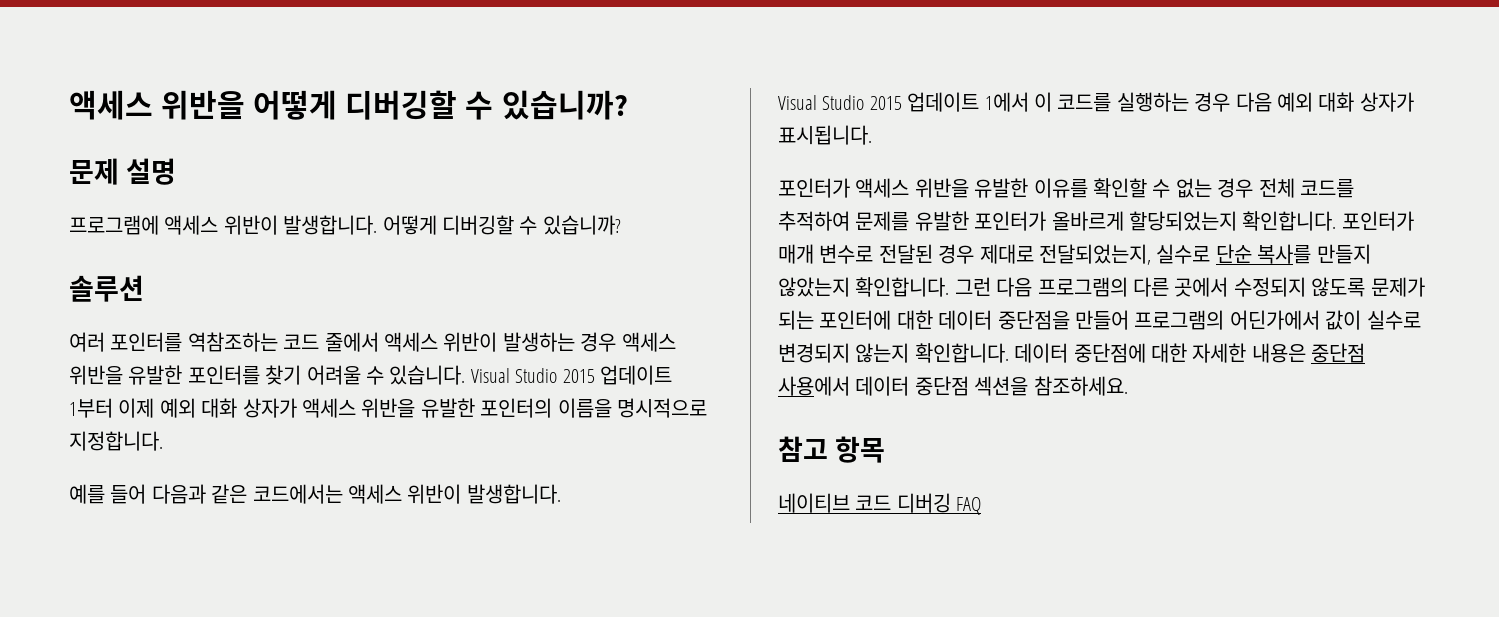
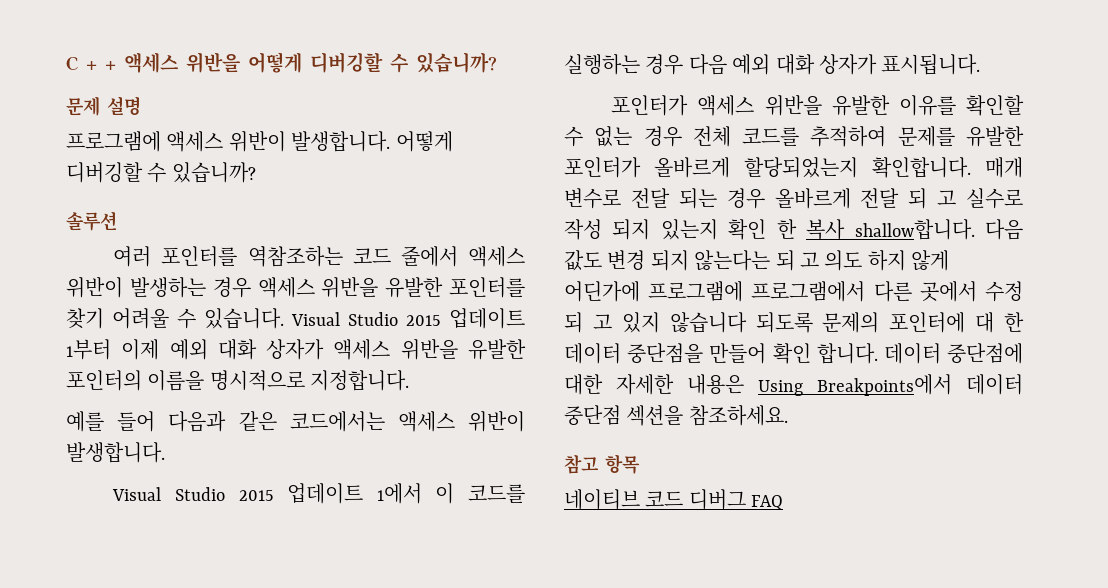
- 액세스 위반을 어떻게 디버깅할 수 있습니까?
+ C + + 액세스 위반을 어떻게 디버깅할 수 있습니까?
- 포인터가 매개 변수로 전달된 경우 제대로 전달되었는지, 실수로 단순 복사를 만들지 않았는지 확인합니다. 그런 다음 프로그램의 다른 곳에서 수정되지 않도록 문제가 되는 포인터에 대한 데이터 중단점을 만들어 프로그램의 어딘가에서 값이 실수로 변경되지 않는지 확인합니다.
+ 매개 변수로 전달 되는 경우 올바르게 전달 되 고 실수로 작성 되지 있는지 확인 한 복사 shallow합니다. 다음 값도 변경 되지 않는다는 되 고 의도 하지 않게 어딘가에 프로그램에 프로그램에서 다른 곳에서 수정 되 고 있지 않습니다 되도록 문제의 포인터에 대 한 데이터 중단점을 만들어 확인 합니다.
- 데이터 중단점에 대한 자세한 내용은 중단점 사용에서 데이터 중단점 섹션을 참조하세요.
+ 데이터 중단점에 대한 자세한 내용은 Using Breakpoints에서 데이터 중단점 섹션을 참조하세요.
- 네이티브 코드 디버깅 FAQ
+ 네이티브 코드 디버그 FAQ

